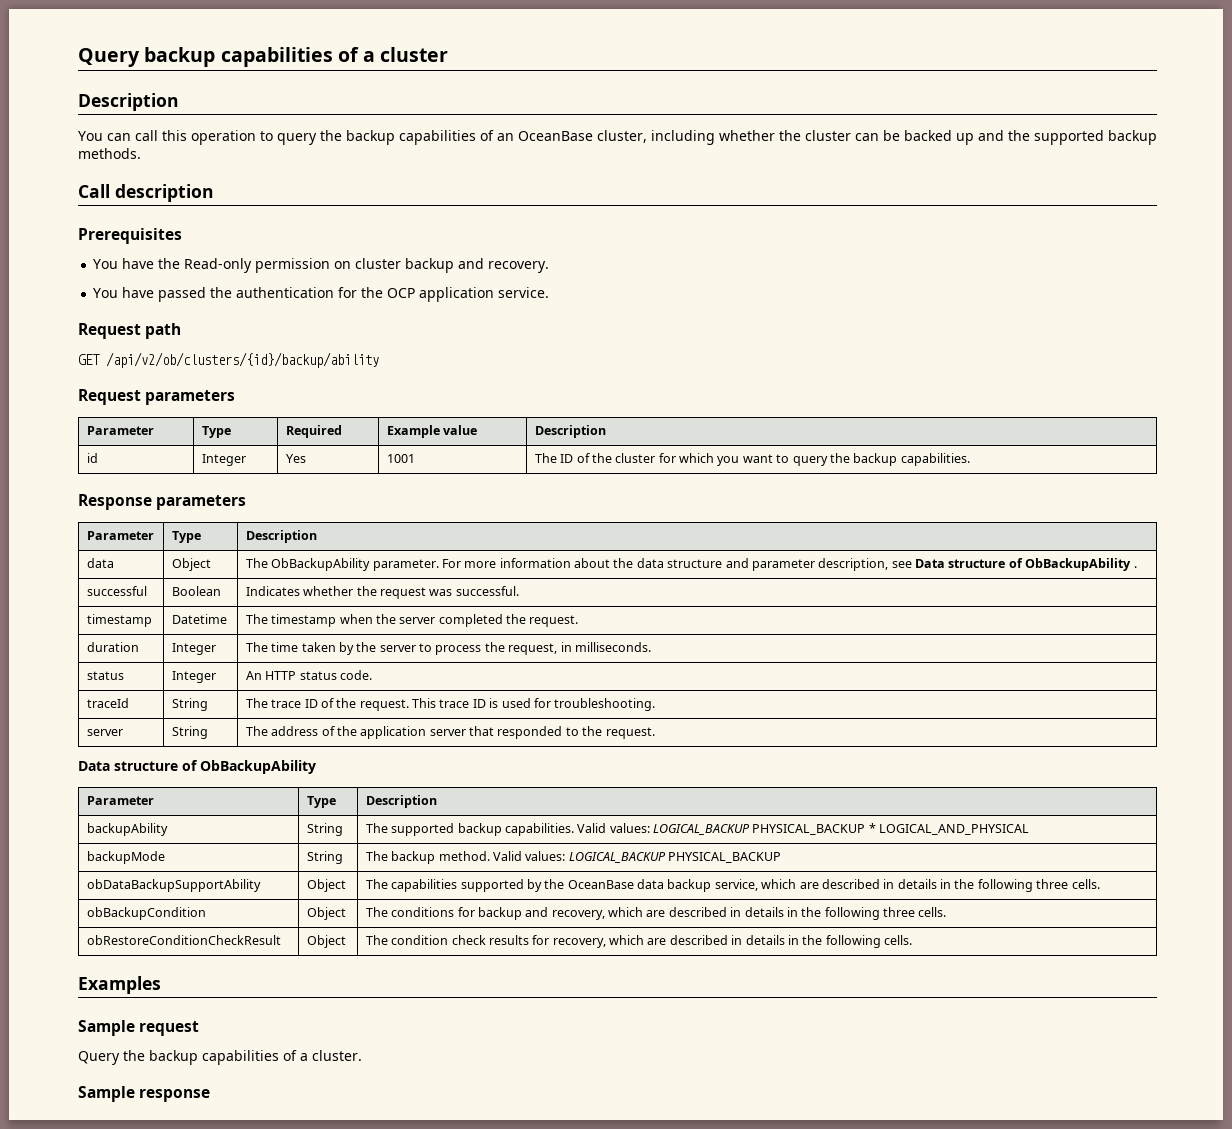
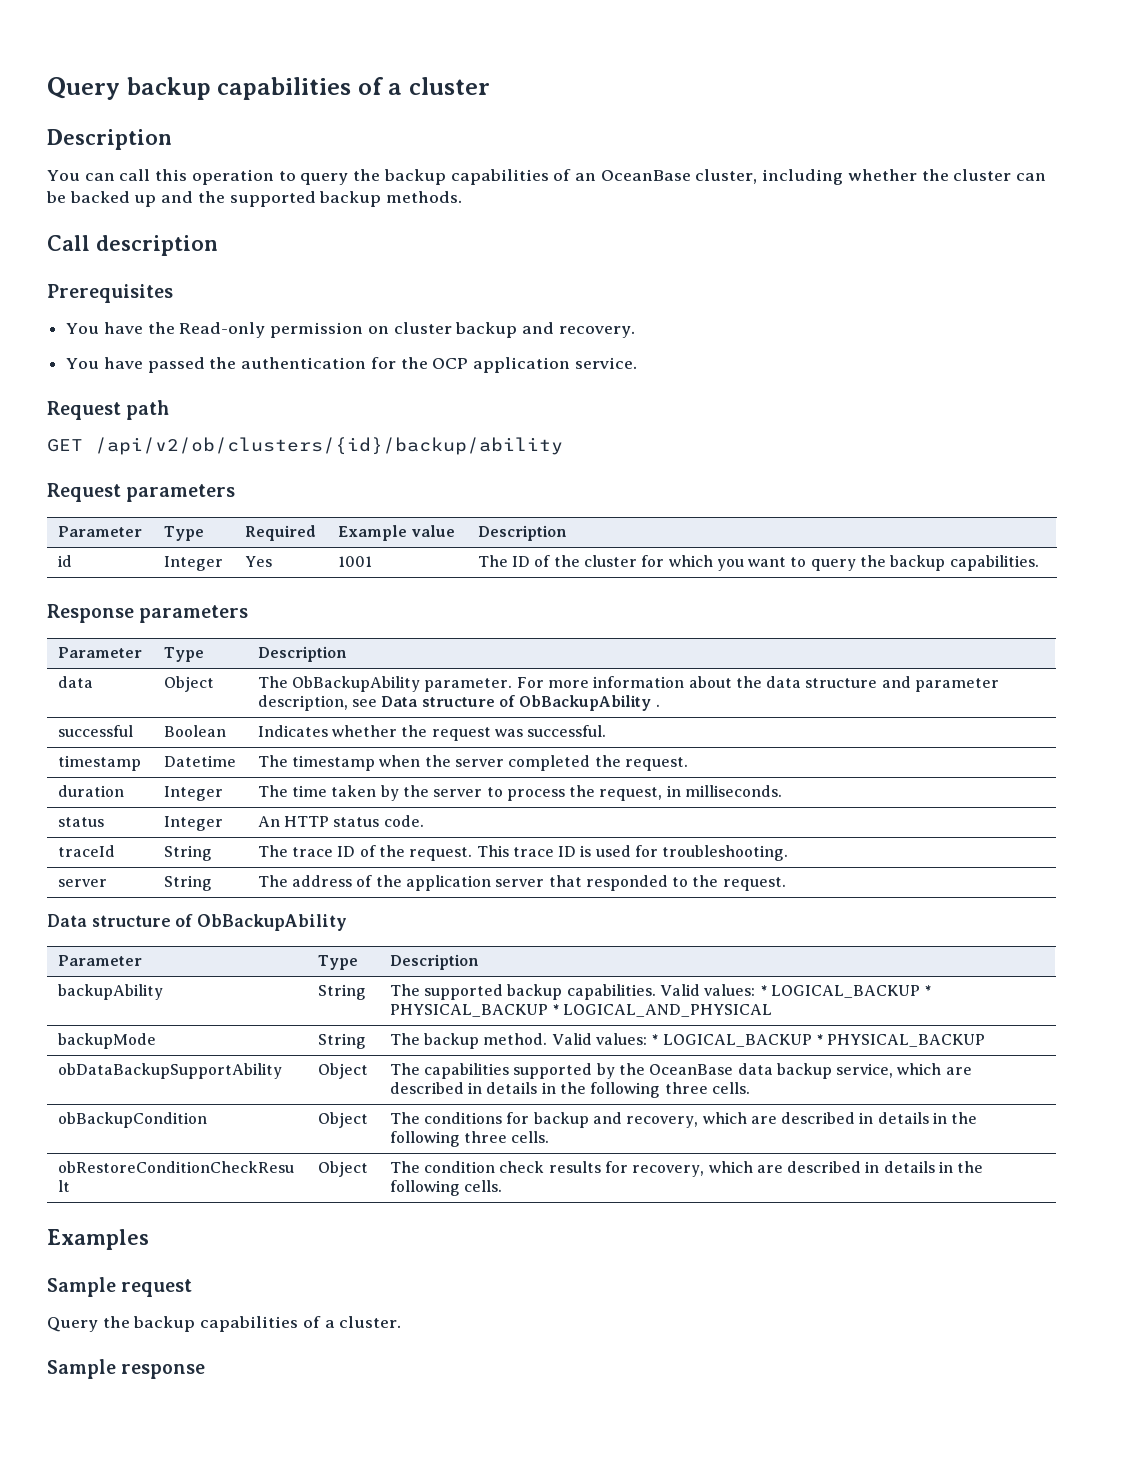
- backupAbility | String | The supported backup capabilities. Valid values: LOGICAL_BACKUP PHYSICAL_BACKUP * LOGICAL_AND_PHYSICAL
+ backupAbility | String | The supported backup capabilities. Valid values: * LOGICAL_BACKUP * PHYSICAL_BACKUP * LOGICAL_AND_PHYSICAL
- backupMode | String | The backup method. Valid values: LOGICAL_BACKUP PHYSICAL_BACKUP
+ backupMode | String | The backup method. Valid values: * LOGICAL_BACKUP * PHYSICAL_BACKUP

